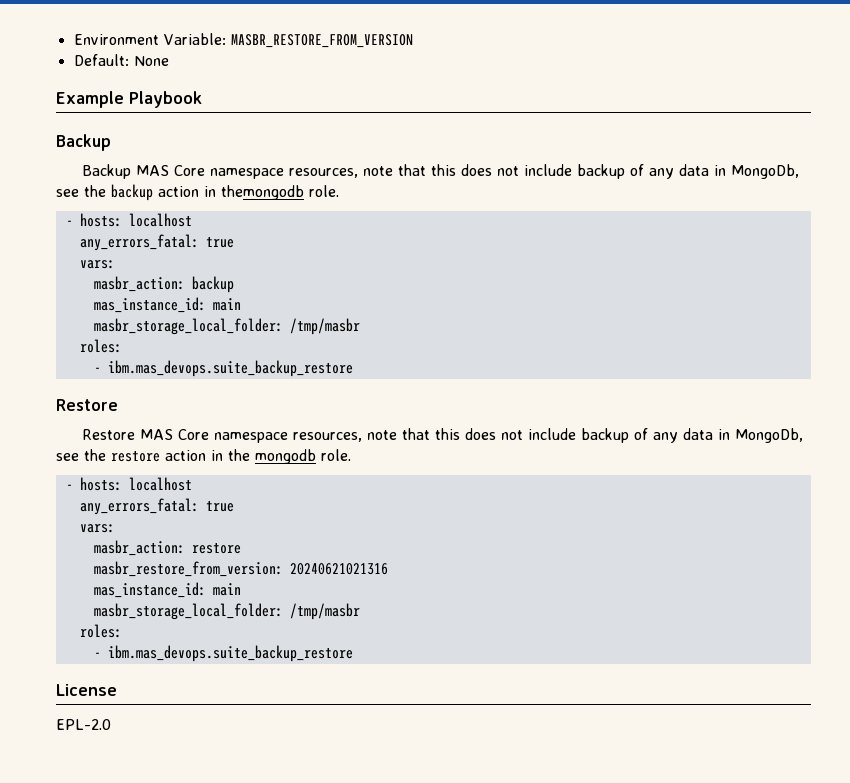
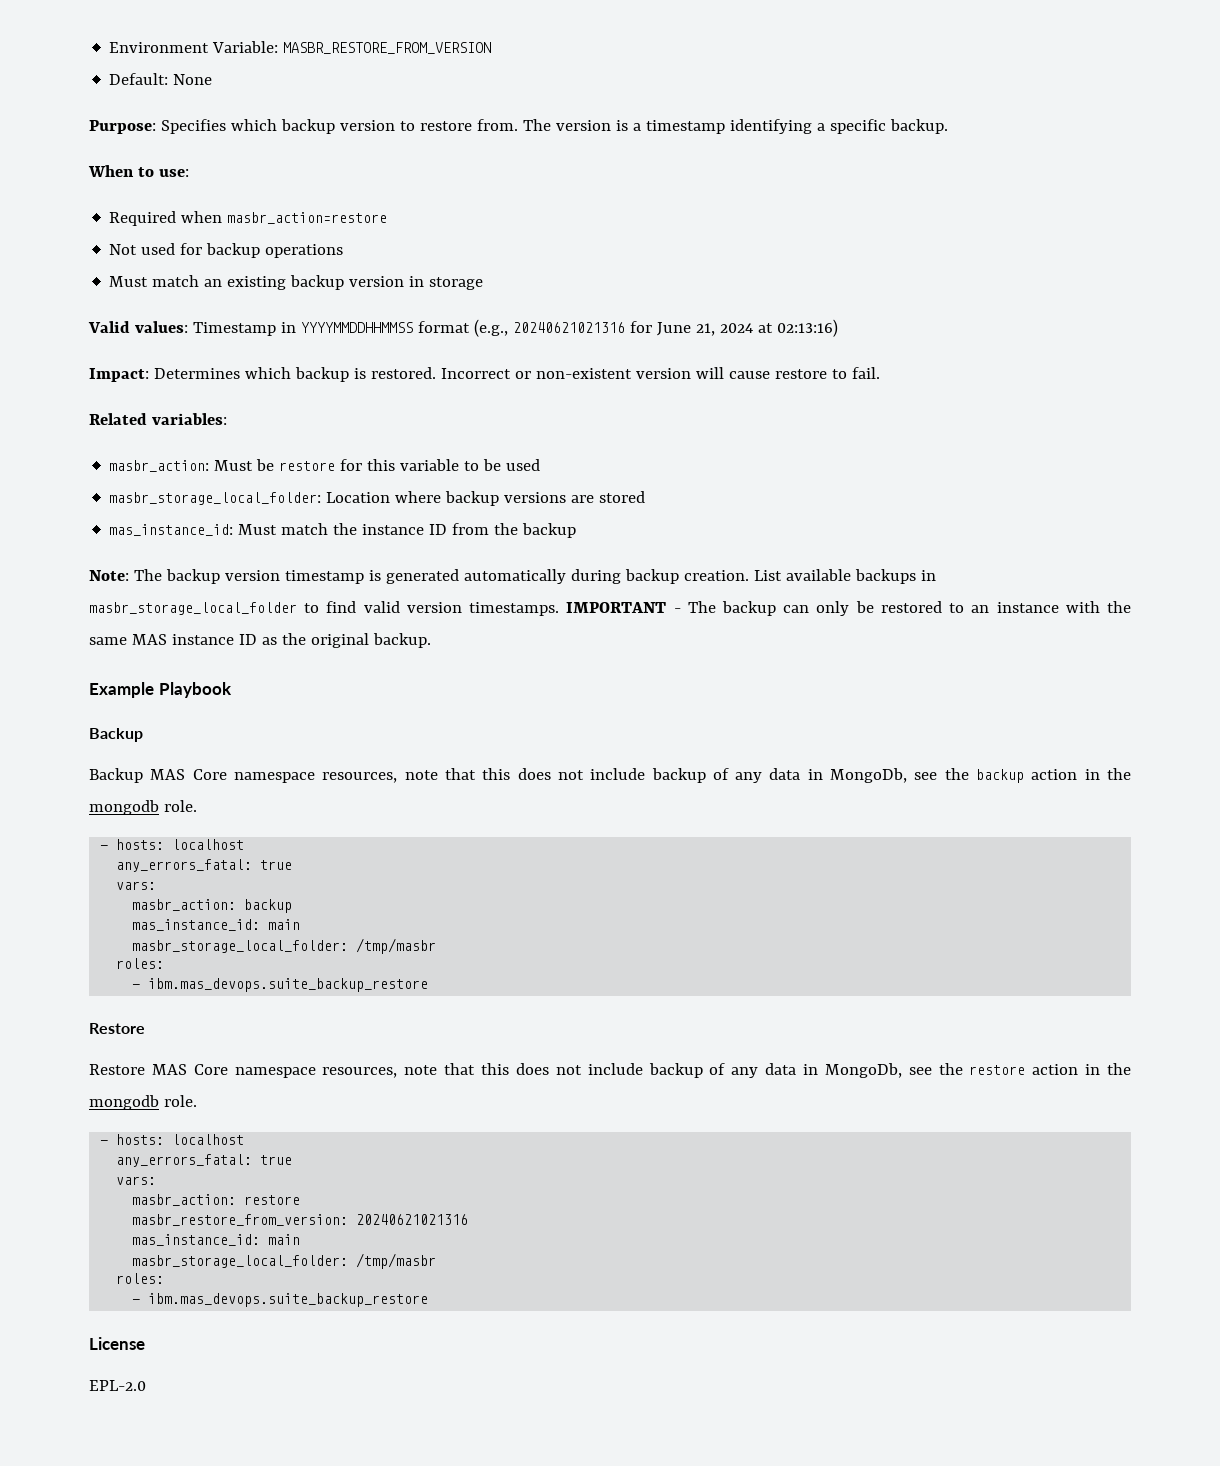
+ Purpose: Specifies which backup version to restore from. The version is a timestamp identifying a specific backup.
+ When to use:
+ Required when masbr_action=restore
+ Not used for backup operations
+ Must match an existing backup version in storage
+ Valid values: Timestamp in YYYYMMDDHHMMSS format (e.g., 20240621021316 for June 21, 2024 at 02:13:16)
+ Impact: Determines which backup is restored. Incorrect or non-existent version will cause restore to fail.
+ Related variables:
+ masbr_action: Must be restore for this variable to be used
+ masbr_storage_local_folder: Location where backup versions are stored
+ mas_instance_id: Must match the instance ID from the backup
+ Note: The backup version timestamp is generated automatically during backup creation. List available backups in masbr_storage_local_folder to find valid version timestamps. IMPORTANT - The backup can only be restored to an instance with the same MAS instance ID as the original backup.
- Backup MAS Core namespace resources, note that this does not include backup of any data in MongoDb, see the backup action in themongodb role.
+ Backup MAS Core namespace resources, note that this does not include backup of any data in MongoDb, see the backup action in the mongodb role.

